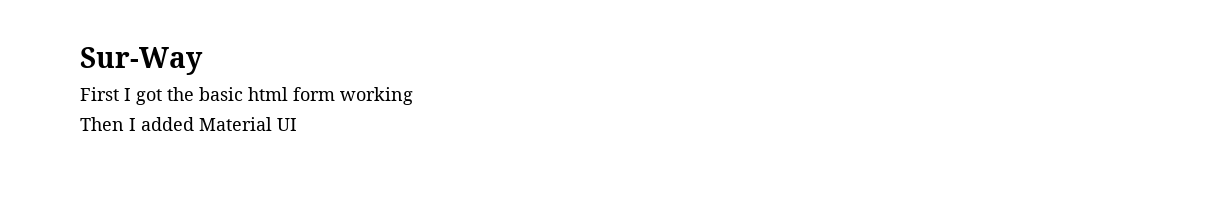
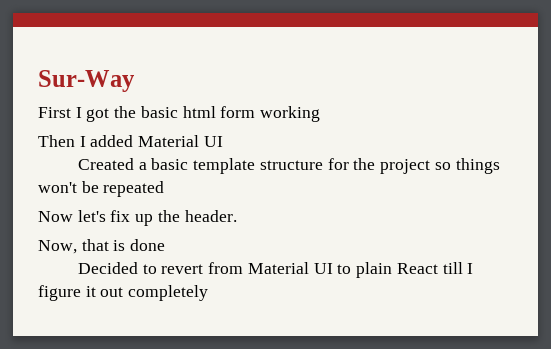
+ Created a basic template structure for the project so things won't be repeated
+ Now let's fix up the header.
+ Now, that is done
+ Decided to revert from Material UI to plain React till I figure it out completely

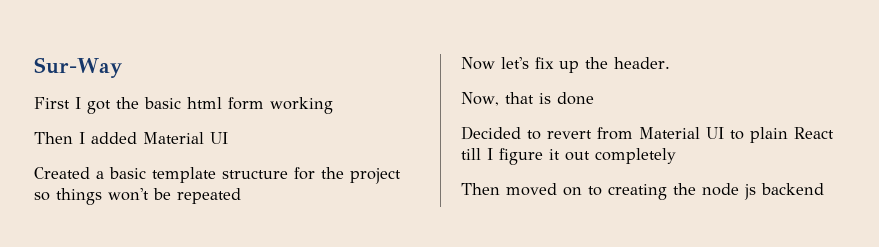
+ Then moved on to creating the node js backend

